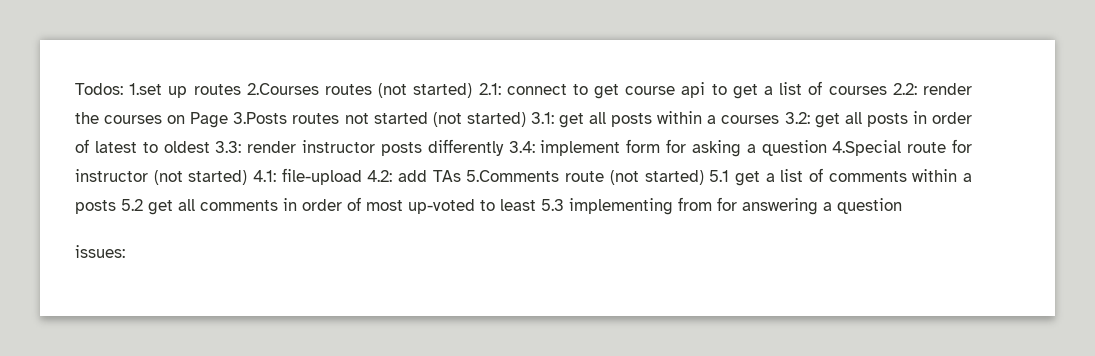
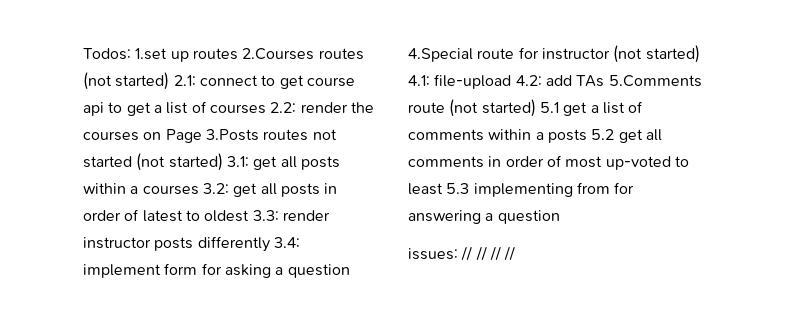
- issues:
+ issues: // // // //

